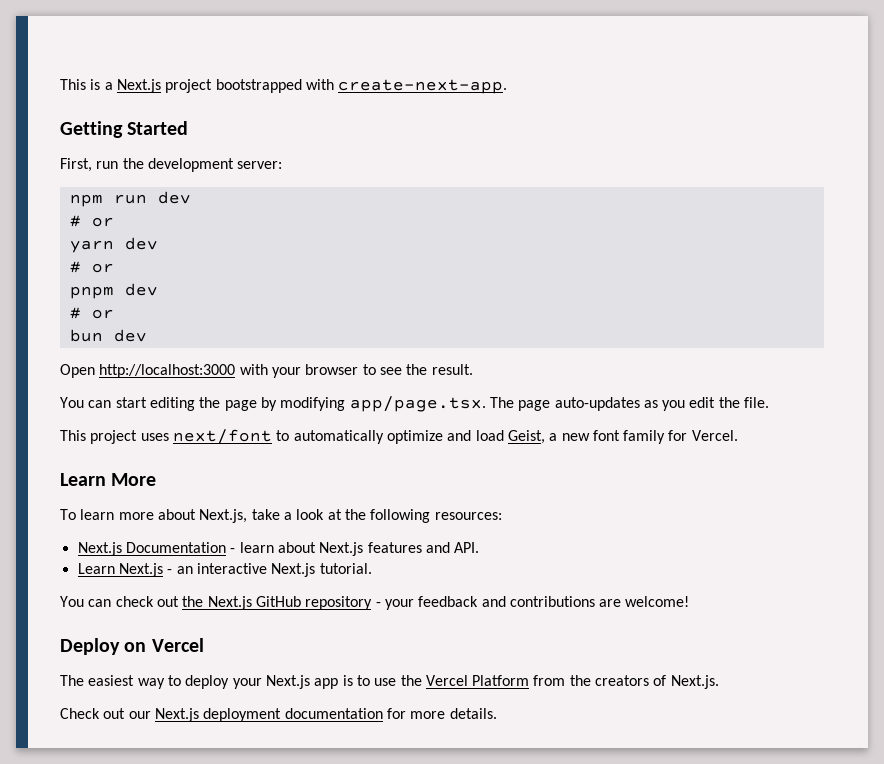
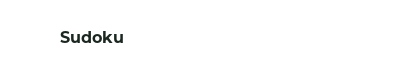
- This is a Next.js project bootstrapped with create-next-app.
- Getting Started
- First, run the development server:
- npm run dev
- # or
- yarn dev
- # or
- pnpm dev
- # or
- bun dev
- Open http://localhost:3000 with your browser to see the result.
- You can start editing the page by modifying app/page.tsx. The page auto-updates as you edit the file.
- This project uses next/font to automatically optimize and load Geist, a new font family for Vercel.
- Learn More
- To learn more about Next.js, take a look at the following resources:
- Next.js Documentation - learn about Next.js features and API.
- Learn Next.js - an interactive Next.js tutorial.
- You can check out the Next.js GitHub repository - your feedback and contributions are welcome!
- Deploy on Vercel
- The easiest way to deploy your Next.js app is to use the Vercel Platform from the creators of Next.js.
- Check out our Next.js deployment documentation for more details.
+ Sudoku

